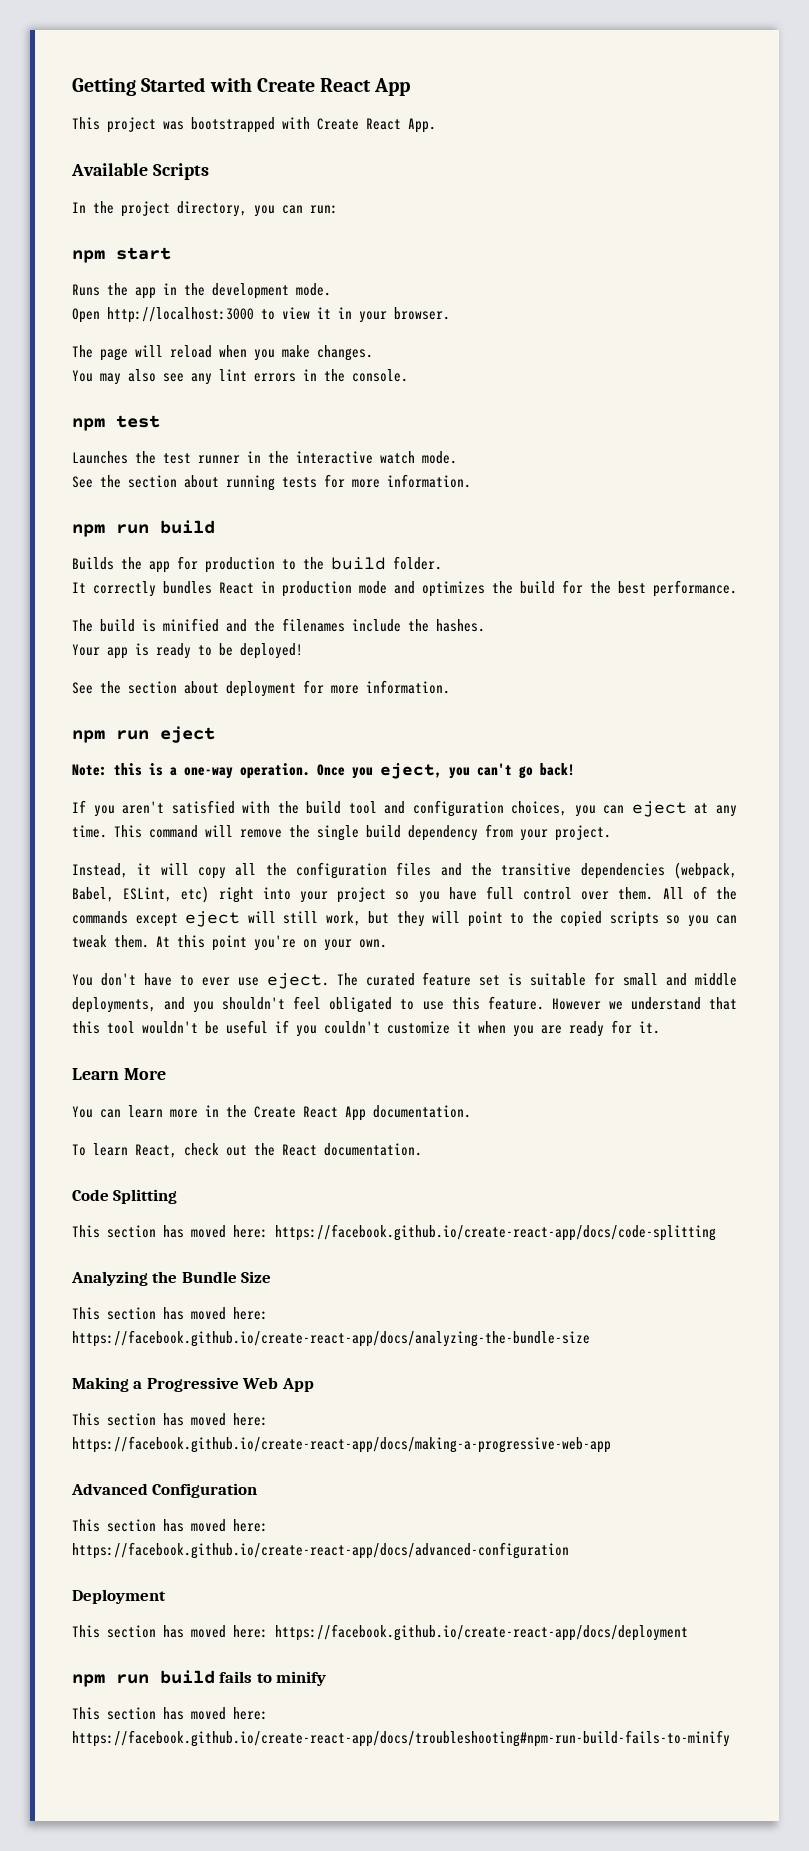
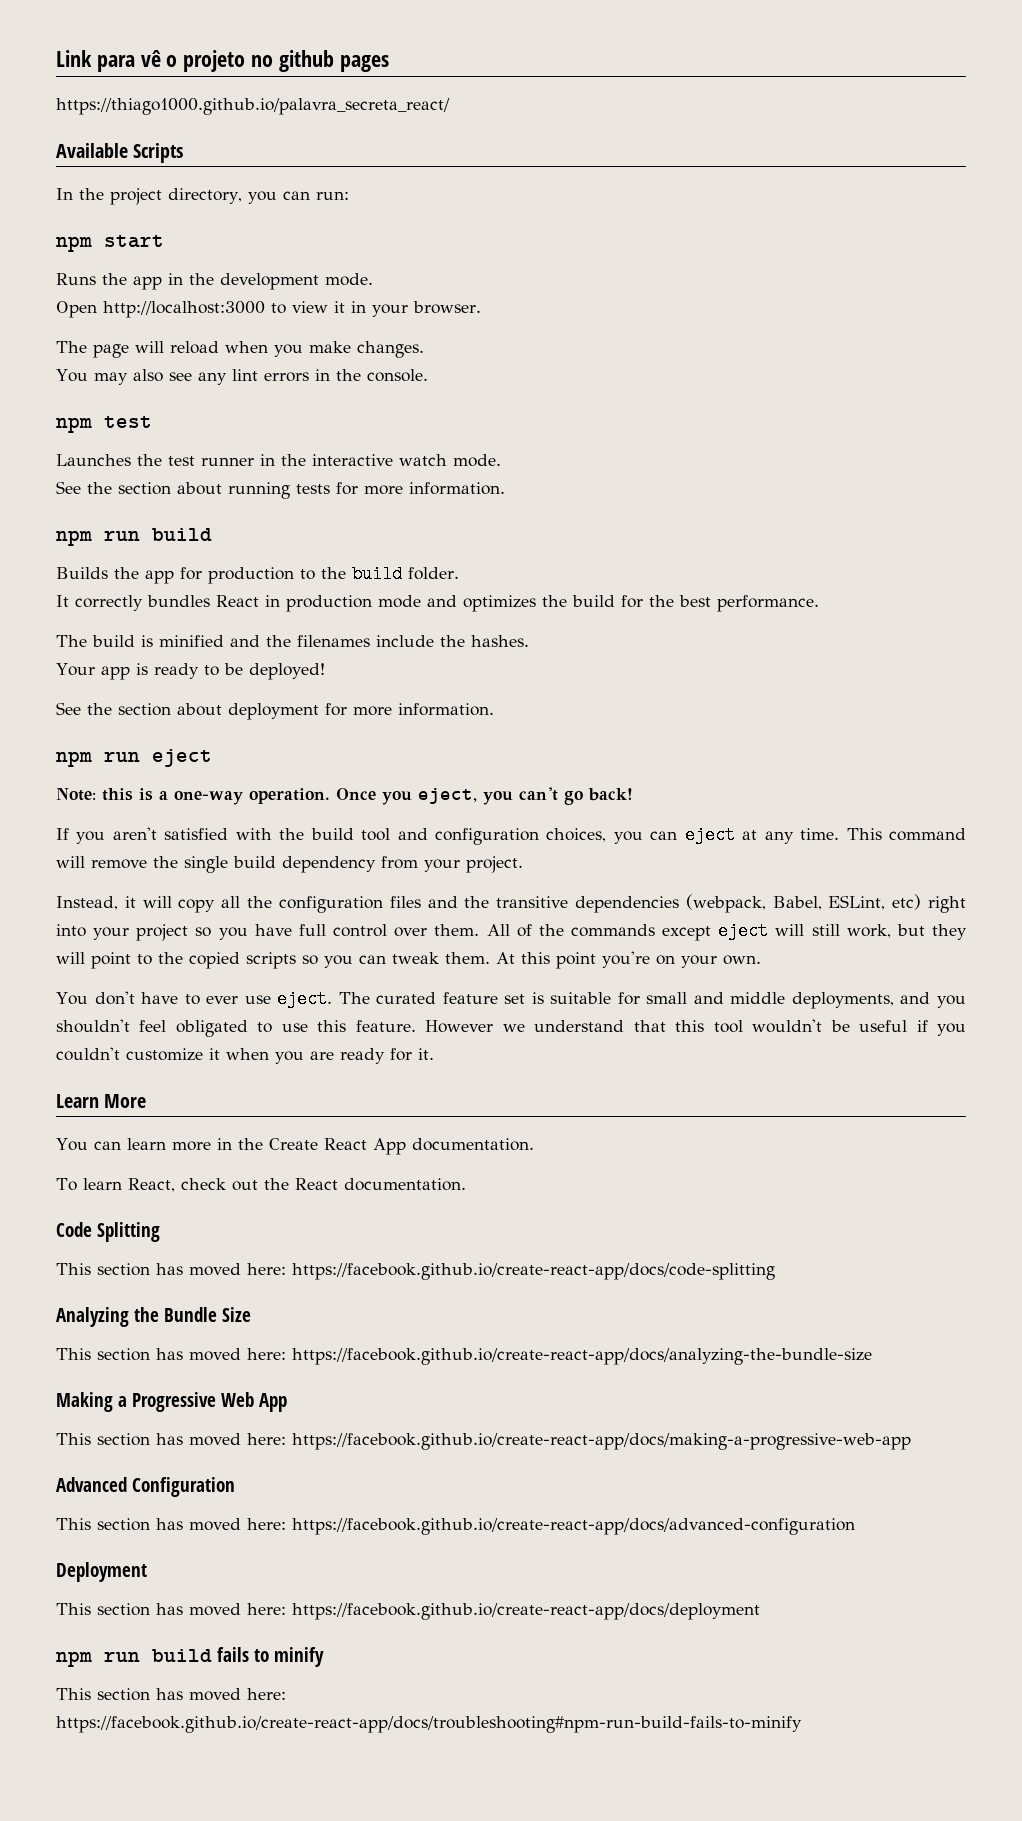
- Getting Started with Create React App
- This project was bootstrapped with Create React App.
+ Link para vê o projeto no github pages
+ https://thiago1000.github.io/palavra_secreta_react/

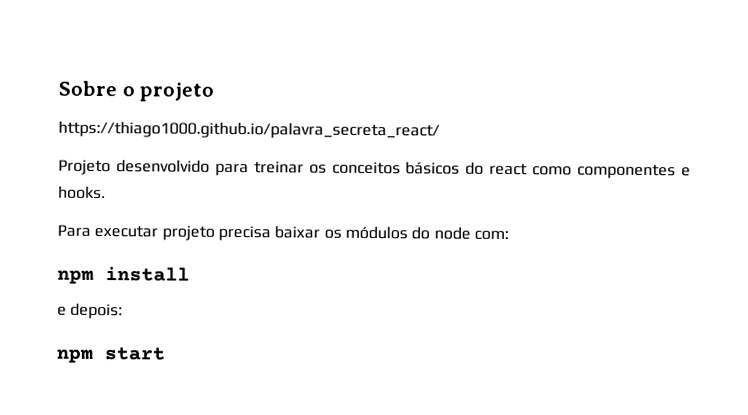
- Link para vê o projeto no github pages
+ Sobre o projeto
  https://thiago1000.github.io/palavra_secreta_react/
- Available Scripts
- In the project directory, you can run:
+ Projeto desenvolvido para treinar os conceitos básicos do react como componentes e hooks.
+ Para executar projeto precisa baixar os módulos do node com:
+ npm install
+ e depois:
  npm start
- Runs the app in the development mode.
- Open http://localhost:3000 to view it in your browser.
- The page will reload when you make changes.
- You may also see any lint errors in the console.
- npm test
- Launches the test runner in the interactive watch mode.
- See the section about running tests for more information.
- npm run build
- Builds the app for production to the build folder.
- It correctly bundles React in production mode and optimizes the build for the best performance.
- The build is minified and the filenames include the hashes.
- Your app is ready to be deployed!
- See the section about deployment for more information.
- npm run eject
- Note: this is a one-way operation. Once you eject, you can't go back!
- If you aren't satisfied with the build tool and configuration choices, you can eject at any time. This command will remove the single build dependency from your project.
- Instead, it will copy all the configuration files and the transitive dependencies (webpack, Babel, ESLint, etc) right into your project so you have full control over them. All of the commands except eject will still work, but they will point to the copied scripts so you can tweak them. At this point you're on your own.
- You don't have to ever use eject. The curated feature set is suitable for small and middle deployments, and you shouldn't feel obligated to use this feature. However we understand that this tool wouldn't be useful if you couldn't customize it when you are ready for it.
- Learn More
- You can learn more in the Create React App documentation.
- To learn React, check out the React documentation.
- Code Splitting
- This section has moved here: https://facebook.github.io/create-react-app/docs/code-splitting
- Analyzing the Bundle Size
- This section has moved here: https://facebook.github.io/create-react-app/docs/analyzing-the-bundle-size
- Making a Progressive Web App
- This section has moved here: https://facebook.github.io/create-react-app/docs/making-a-progressive-web-app
- Advanced Configuration
- This section has moved here: https://facebook.github.io/create-react-app/docs/advanced-configuration
- Deployment
- This section has moved here: https://facebook.github.io/create-react-app/docs/deployment
- npm run build fails to minify
- This section has moved here: https://facebook.github.io/create-react-app/docs/troubleshooting#npm-run-build-fails-to-minify

